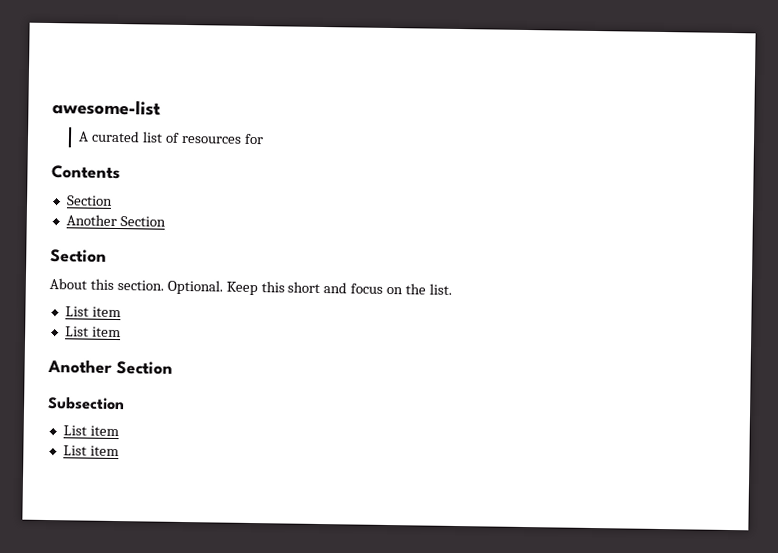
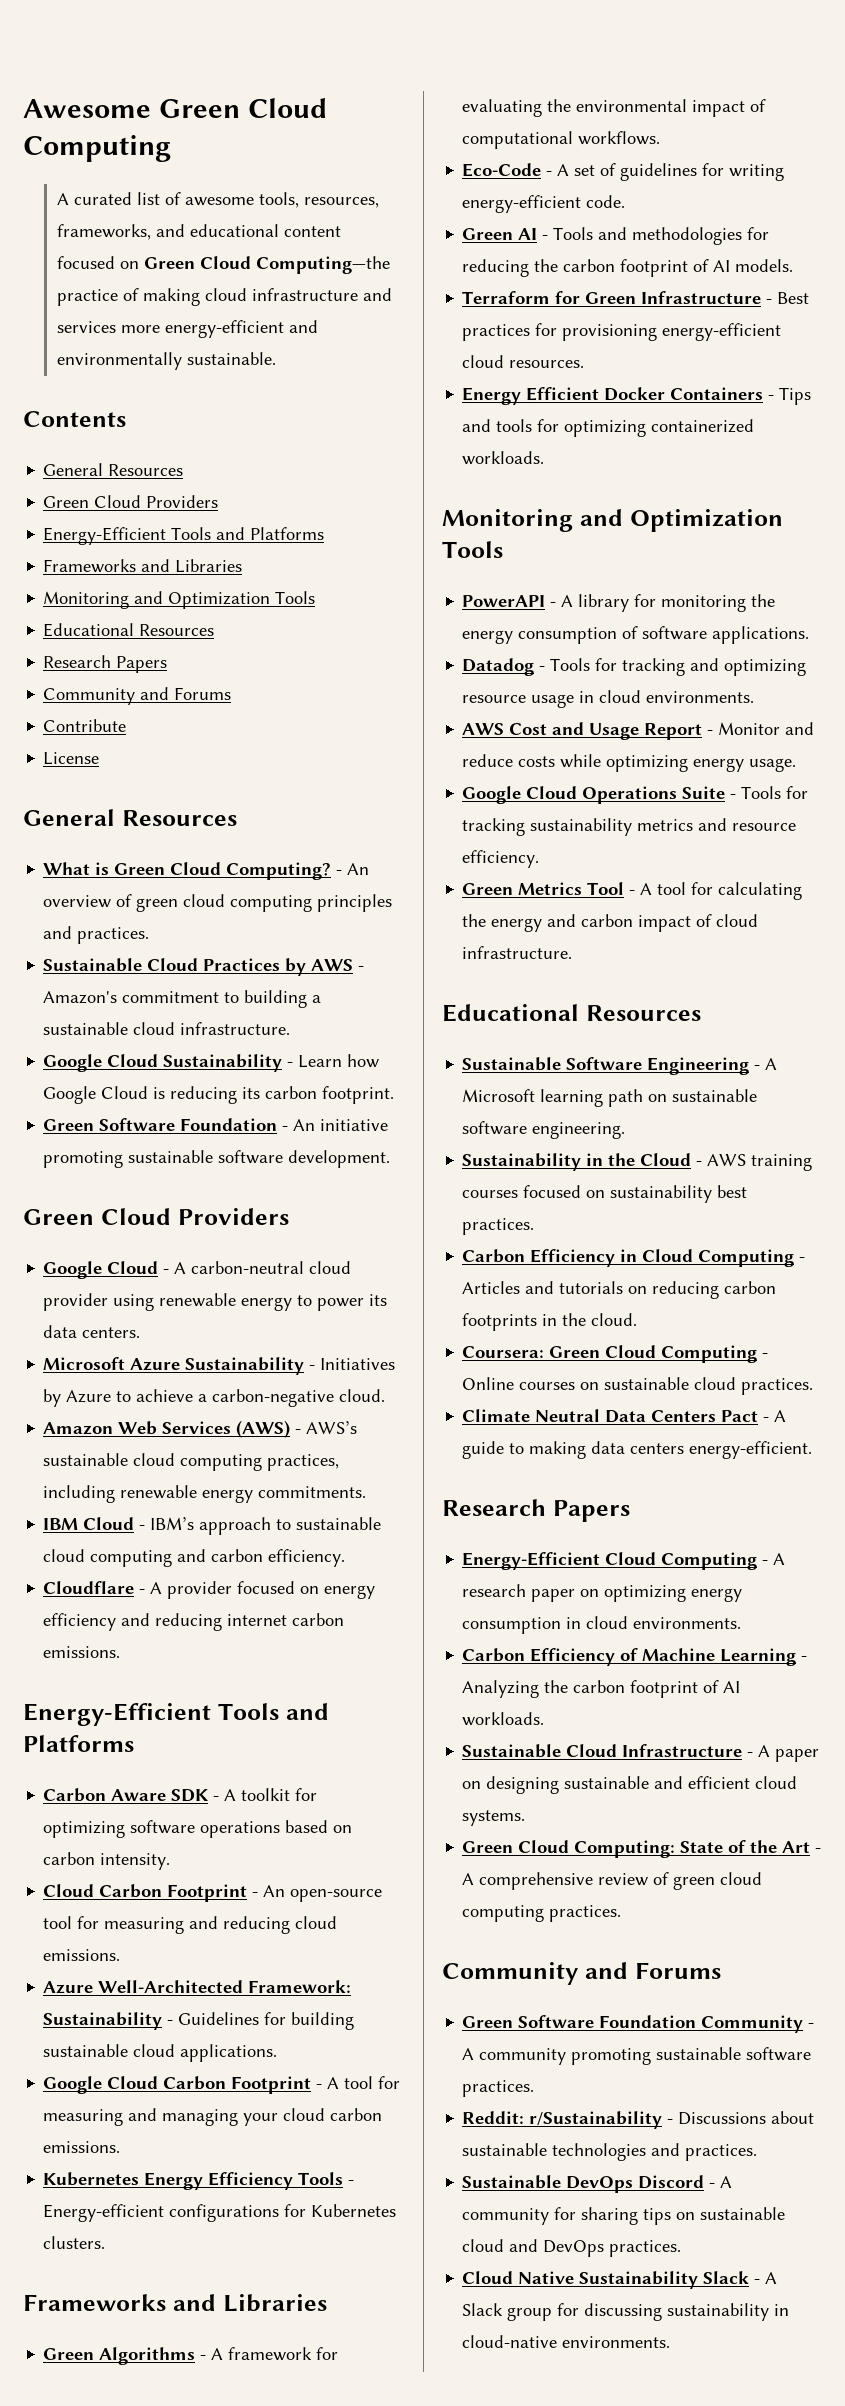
- awesome-list
+ Awesome Green Cloud Computing
- A curated list of resources for
+ A curated list of awesome tools, resources, frameworks, and educational content focused on Green Cloud Computing—the practice of making cloud infrastructure and services more energy-efficient and environmentally sustainable.
  Contents
- Section
- Another Section
- Section
- About this section. Optional. Keep this short and focus on the list.
- List item
- List item
- Another Section
- Subsection
- List item
- List item
+ General Resources
+ Green Cloud Providers
+ Energy-Efficient Tools and Platforms
+ Frameworks and Libraries
+ Monitoring and Optimization Tools
+ Educational Resources
+ Research Papers
+ Community and Forums
+ Contribute
+ License
+ General Resources
+ What is Green Cloud Computing? - An overview of green cloud computing principles and practices.
+ Sustainable Cloud Practices by AWS - Amazon's commitment to building a sustainable cloud infrastructure.
+ Google Cloud Sustainability - Learn how Google Cloud is reducing its carbon footprint.
+ Green Software Foundation - An initiative promoting sustainable software development.
+ Green Cloud Providers
+ Google Cloud - A carbon-neutral cloud provider using renewable energy to power its data centers.
+ Microsoft Azure Sustainability - Initiatives by Azure to achieve a carbon-negative cloud.
+ Amazon Web Services (AWS) - AWS’s sustainable cloud computing practices, including renewable energy commitments.
+ IBM Cloud - IBM’s approach to sustainable cloud computing and carbon efficiency.
+ Cloudflare - A provider focused on energy efficiency and reducing internet carbon emissions.
+ Energy-Efficient Tools and Platforms
+ Carbon Aware SDK - A toolkit for optimizing software operations based on carbon intensity.
+ Cloud Carbon Footprint - An open-source tool for measuring and reducing cloud emissions.
+ Azure Well-Architected Framework: Sustainability - Guidelines for building sustainable cloud applications.
+ Google Cloud Carbon Footprint - A tool for measuring and managing your cloud carbon emissions.
+ Kubernetes Energy Efficiency Tools - Energy-efficient configurations for Kubernetes clusters.
+ Frameworks and Libraries
+ Green Algorithms - A framework for evaluating the environmental impact of computational workflows.
+ Eco-Code - A set of guidelines for writing energy-efficient code.
+ Green AI - Tools and methodologies for reducing the carbon footprint of AI models.
+ Terraform for Green Infrastructure - Best practices for provisioning energy-efficient cloud resources.
+ Energy Efficient Docker Containers - Tips and tools for optimizing containerized workloads.
+ Monitoring and Optimization Tools
+ PowerAPI - A library for monitoring the energy consumption of software applications.
+ Datadog - Tools for tracking and optimizing resource usage in cloud environments.
+ AWS Cost and Usage Report - Monitor and reduce costs while optimizing energy usage.
+ Google Cloud Operations Suite - Tools for tracking sustainability metrics and resource efficiency.
+ Green Metrics Tool - A tool for calculating the energy and carbon impact of cloud infrastructure.
+ Educational Resources
+ Sustainable Software Engineering - A Microsoft learning path on sustainable software engineering.
+ Sustainability in the Cloud - AWS training courses focused on sustainability best practices.
+ Carbon Efficiency in Cloud Computing - Articles and tutorials on reducing carbon footprints in the cloud.
+ Coursera: Green Cloud Computing - Online courses on sustainable cloud practices.
+ Climate Neutral Data Centers Pact - A guide to making data centers energy-efficient.
+ Research Papers
+ Energy-Efficient Cloud Computing - A research paper on optimizing energy consumption in cloud environments.
+ Carbon Efficiency of Machine Learning - Analyzing the carbon footprint of AI workloads.
+ Sustainable Cloud Infrastructure - A paper on designing sustainable and efficient cloud systems.
+ Green Cloud Computing: State of the Art - A comprehensive review of green cloud computing practices.
+ Community and Forums
+ Green Software Foundation Community - A community promoting sustainable software practices.
+ Reddit: r/Sustainability - Discussions about sustainable technologies and practices.
+ Sustainable DevOps Discord - A community for sharing tips on sustainable cloud and DevOps practices.
+ Cloud Native Sustainability Slack - A Slack group for discussing sustainability in cloud-native environments.

